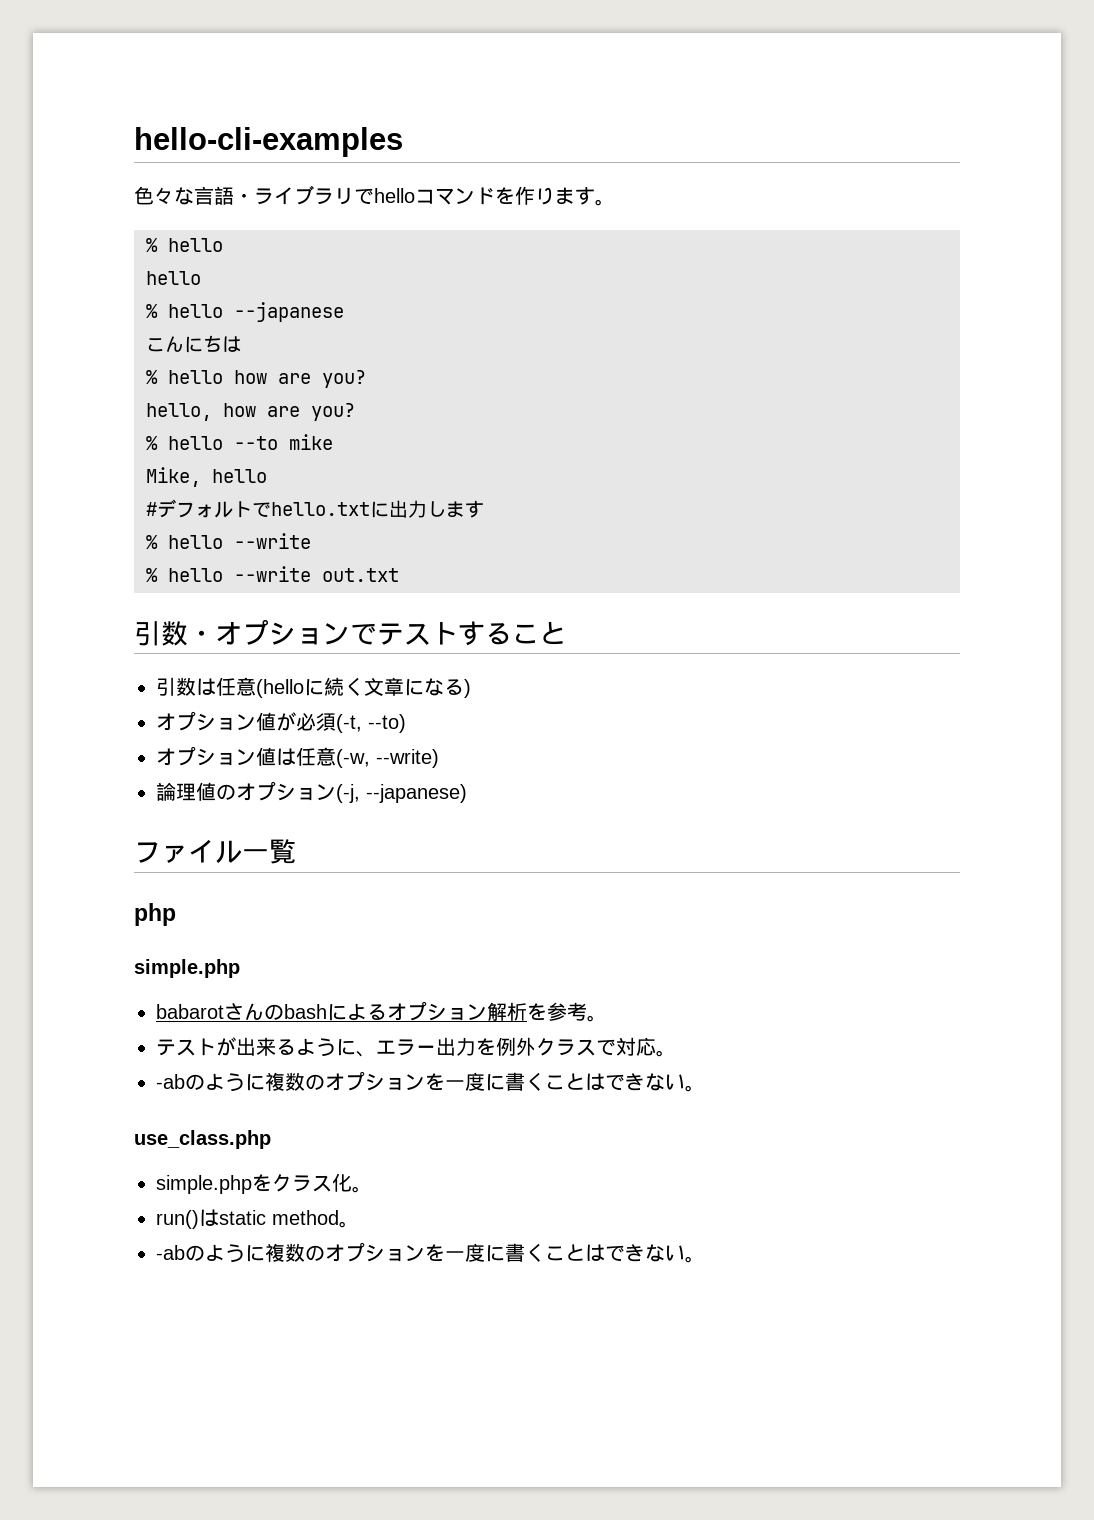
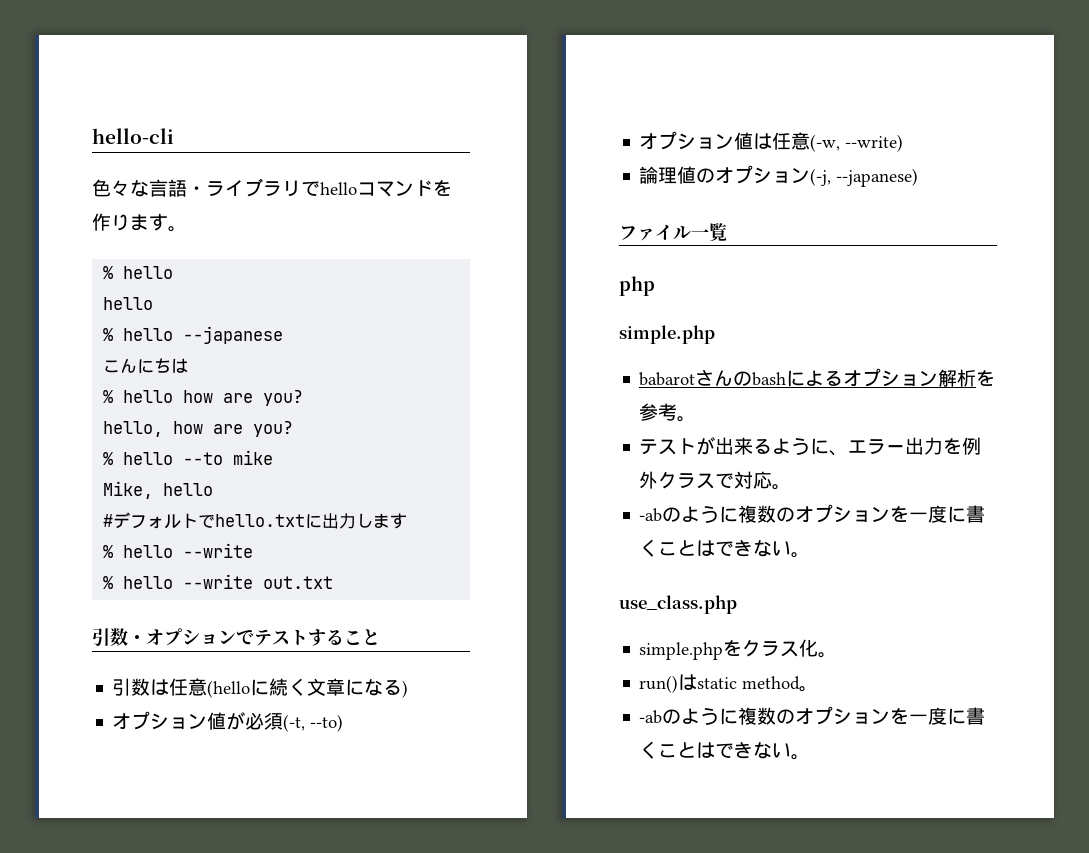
- hello-cli-examples
+ hello-cli

